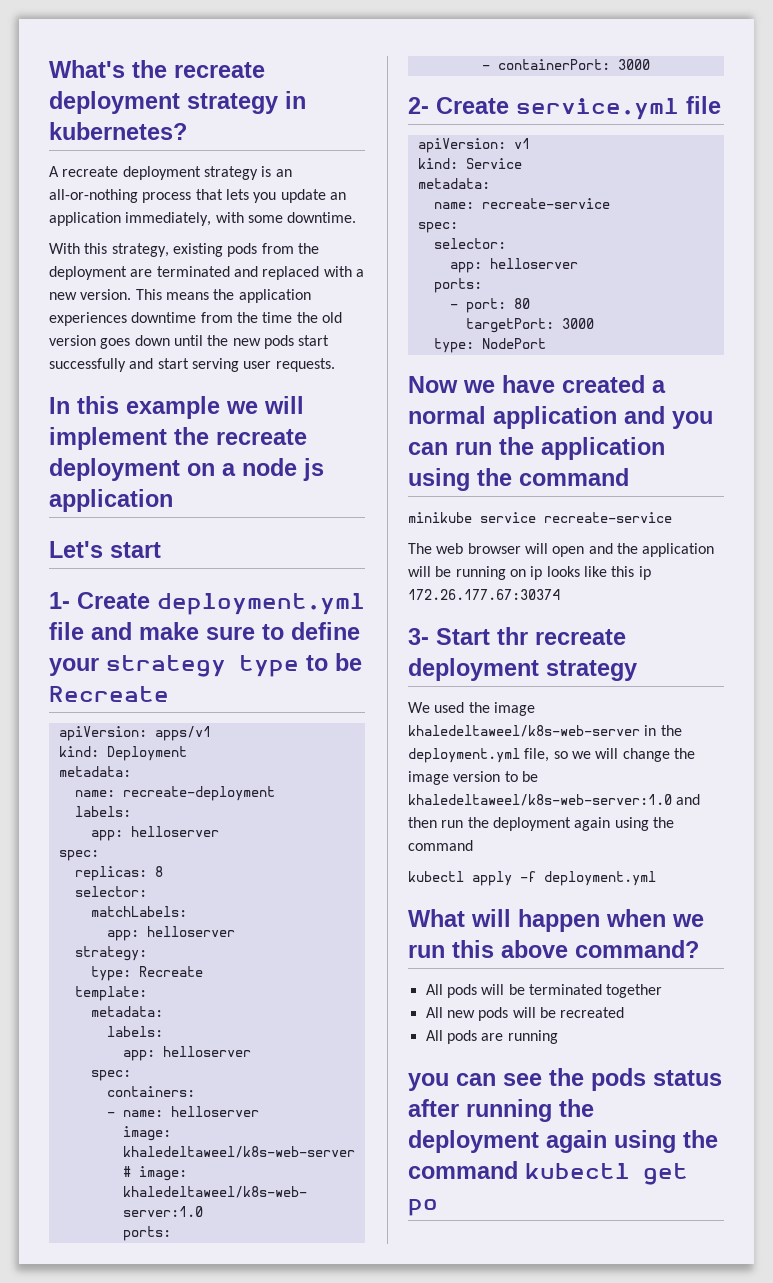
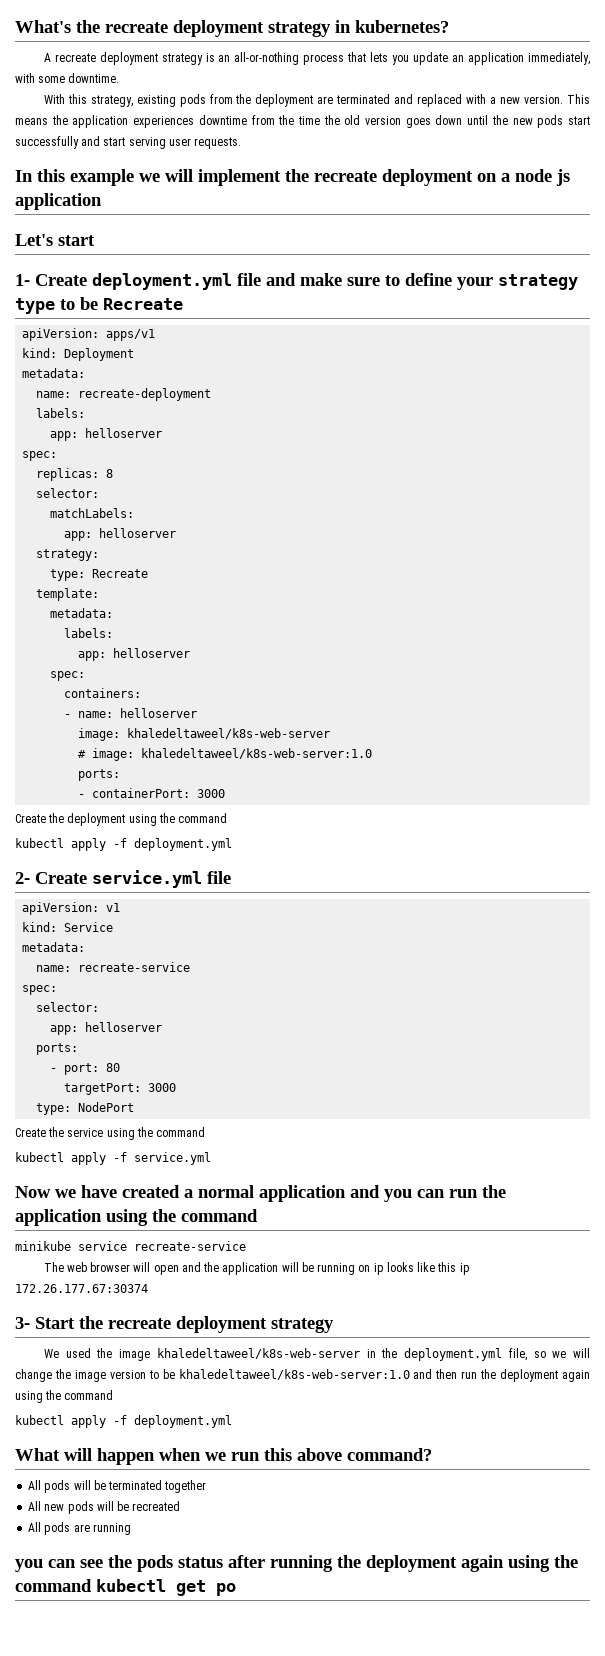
+ Create the deployment using the command
+ kubectl apply -f deployment.yml
+ Create the service using the command
+ kubectl apply -f service.yml
- 3- Start thr recreate deployment strategy
+ 3- Start the recreate deployment strategy

